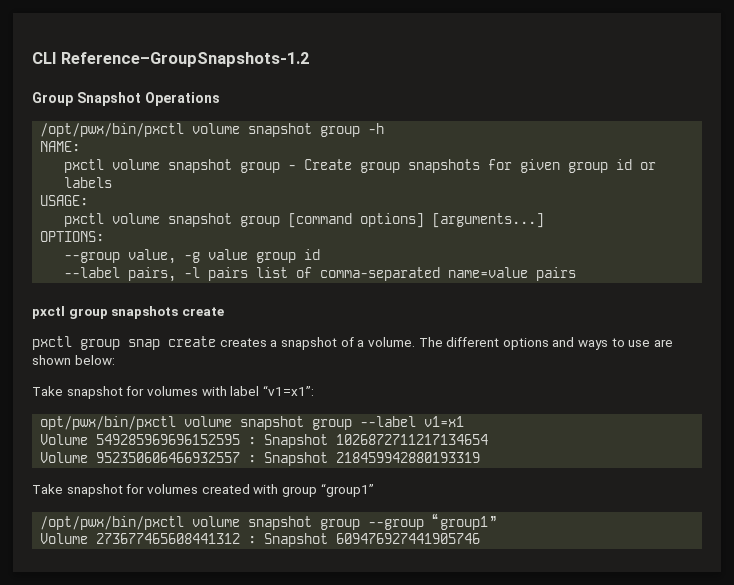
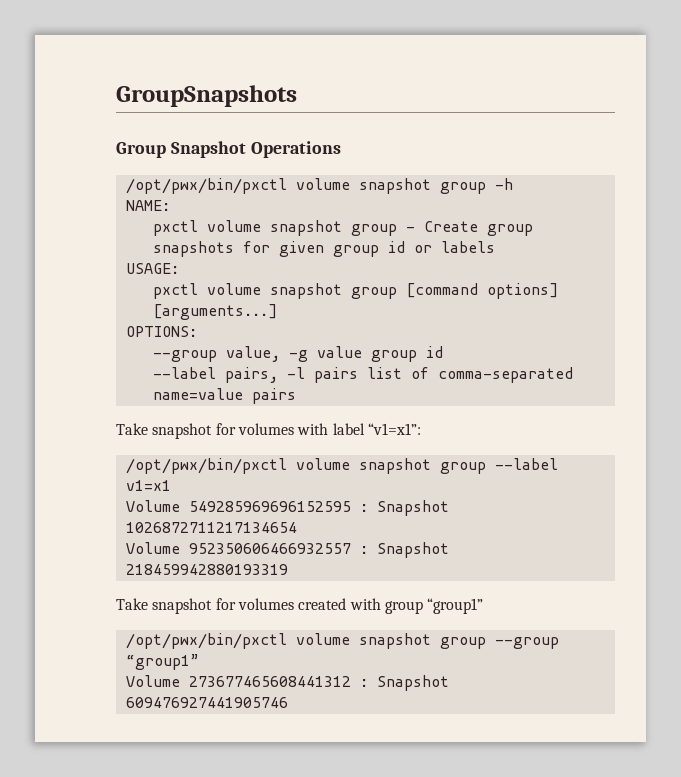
- CLI Reference–GroupSnapshots-1.2
+ GroupSnapshots
- pxctl group snapshots create
- pxctl group snap create creates a snapshot of a volume. The different options and ways to use are shown below:
- opt/pwx/bin/pxctl volume snapshot group --label v1=x1
+ /opt/pwx/bin/pxctl volume snapshot group --label v1=x1

